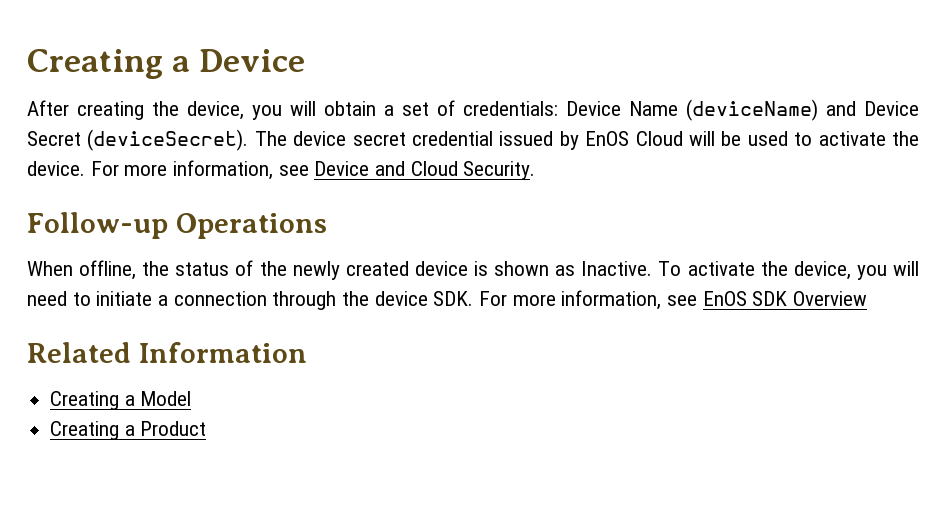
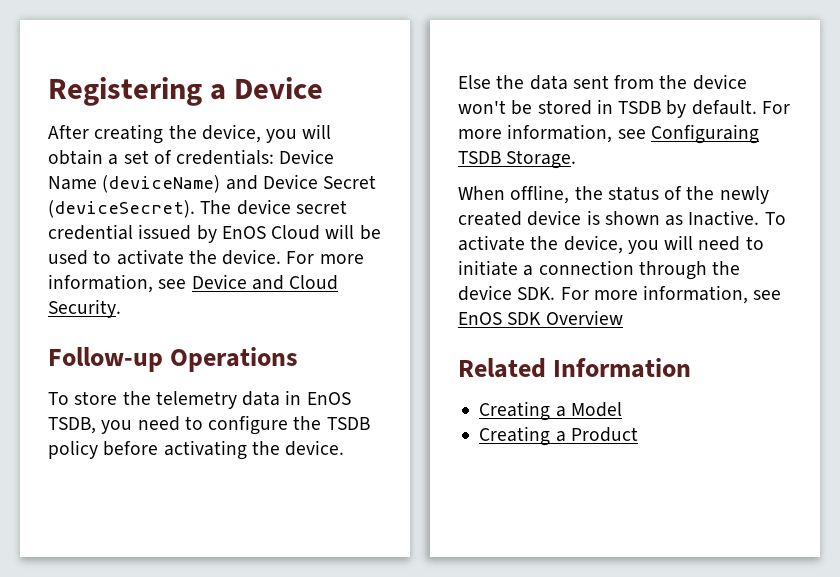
- Creating a Device
+ Registering a Device
+ To store the telemetry data in EnOS TSDB, you need to configure the TSDB policy before activating the device. Else the data sent from the device won't be stored in TSDB by default. For more information, see Configuraing TSDB Storage.

